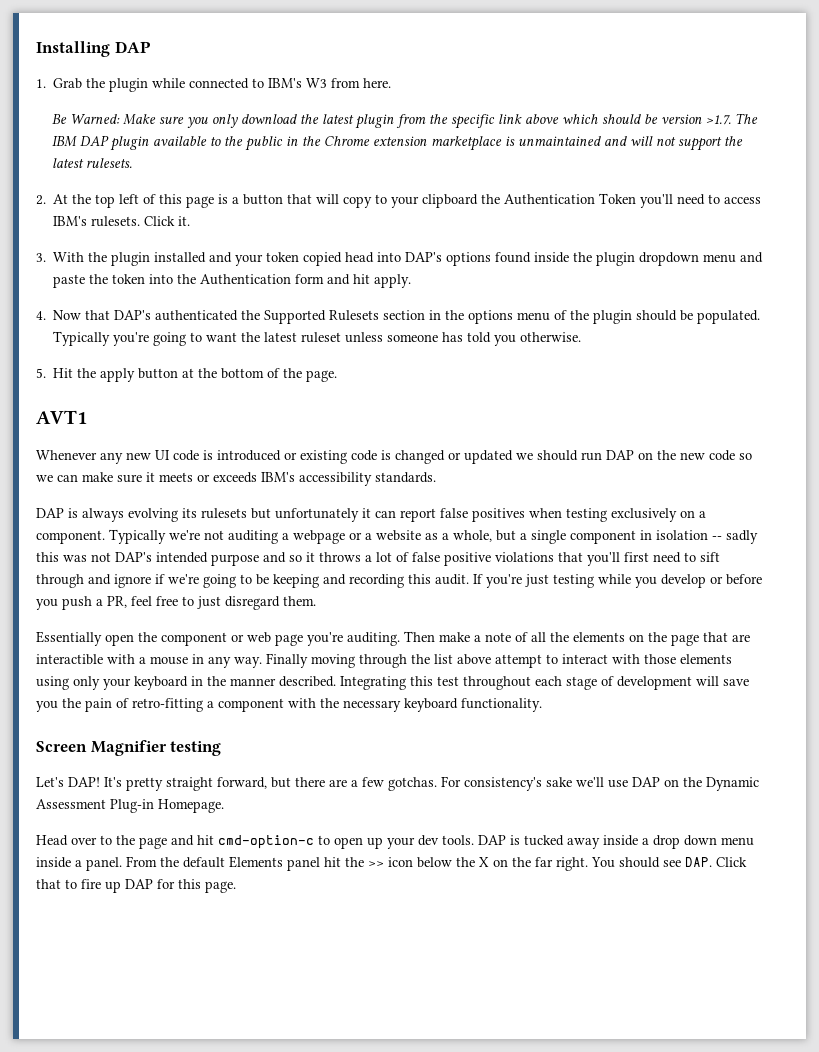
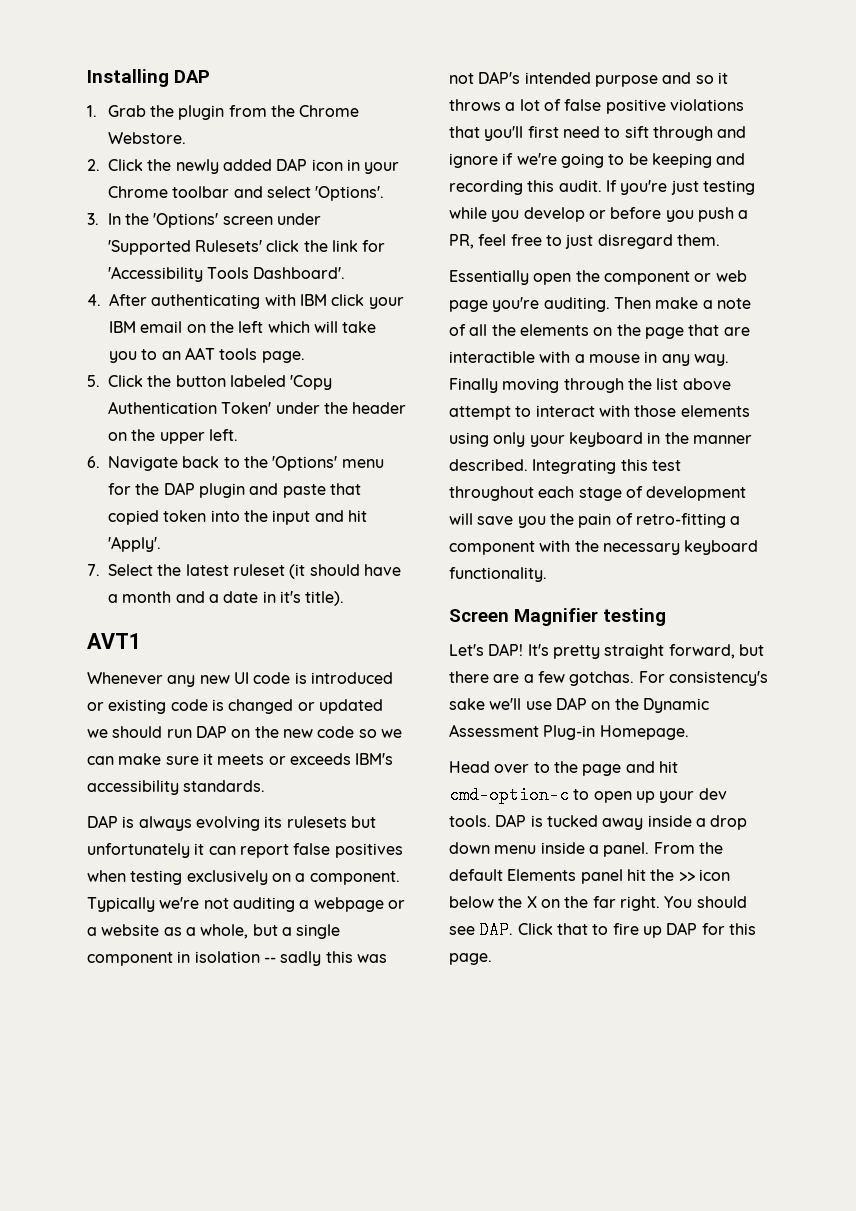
- 1. Grab the plugin while connected to IBM's W3 from here.
- Be Warned: Make sure you only download the latest plugin from the specific link above which should be version >1.7. The IBM DAP plugin available to the public in the Chrome extension marketplace is unmaintained and will not support the latest rulesets.
- 2. At the top left of this page is a button that will copy to your clipboard the Authentication Token you'll need to access IBM's rulesets. Click it.
- 3. With the plugin installed and your token copied head into DAP's options found inside the plugin dropdown menu and paste the token into the Authentication form and hit apply.
- 4. Now that DAP's authenticated the Supported Rulesets section in the options menu of the plugin should be populated. Typically you're going to want the latest ruleset unless someone has told you otherwise.
- 5. Hit the apply button at the bottom of the page.
+ 1. Grab the plugin from the Chrome Webstore.
+ 2. Click the newly added DAP icon in your Chrome toolbar and select 'Options'.
+ 3. In the 'Options' screen under 'Supported Rulesets' click the link for 'Accessibility Tools Dashboard'.
+ 4. After authenticating with IBM click your IBM email on the left which will take you to an AAT tools page.
+ 5. Click the button labeled 'Copy Authentication Token' under the header on the upper left.
+ 6. Navigate back to the 'Options' menu for the DAP plugin and paste that copied token into the input and hit 'Apply'.
+ 7. Select the latest ruleset (it should have a month and a date in it's title).

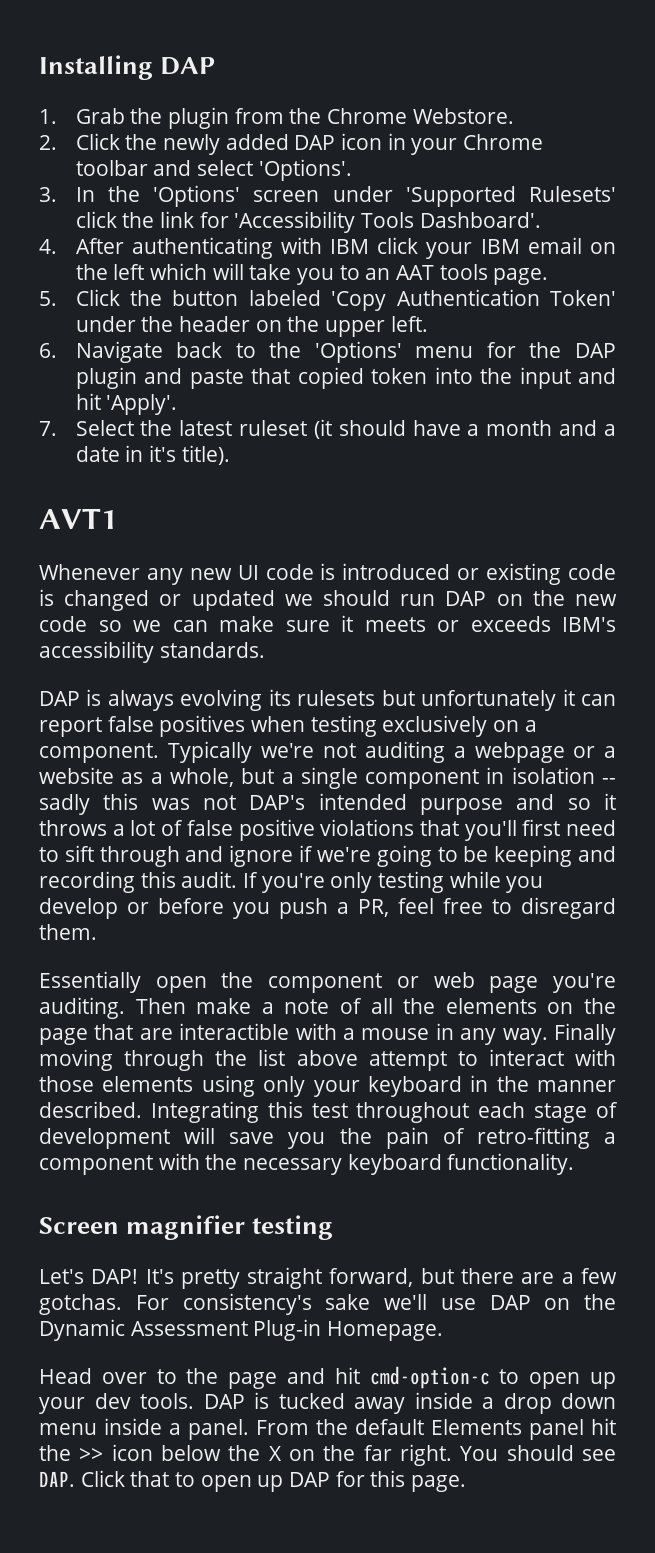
- If you're just testing while you develop or before you push a PR, feel free to just disregard them.
+ If you're only testing while you develop or before you push a PR, feel free to disregard them.
- Screen Magnifier testing
+ Screen magnifier testing
- You should see DAP. Click that to fire up DAP for this page.
+ You should see DAP. Click that to open up DAP for this page.

